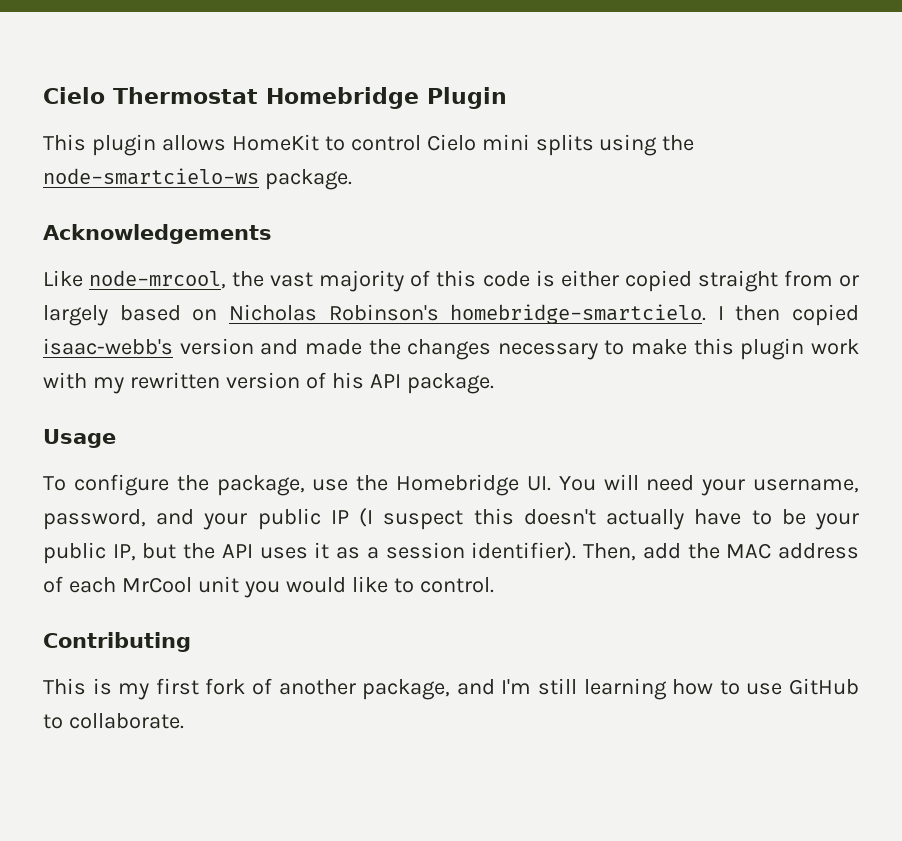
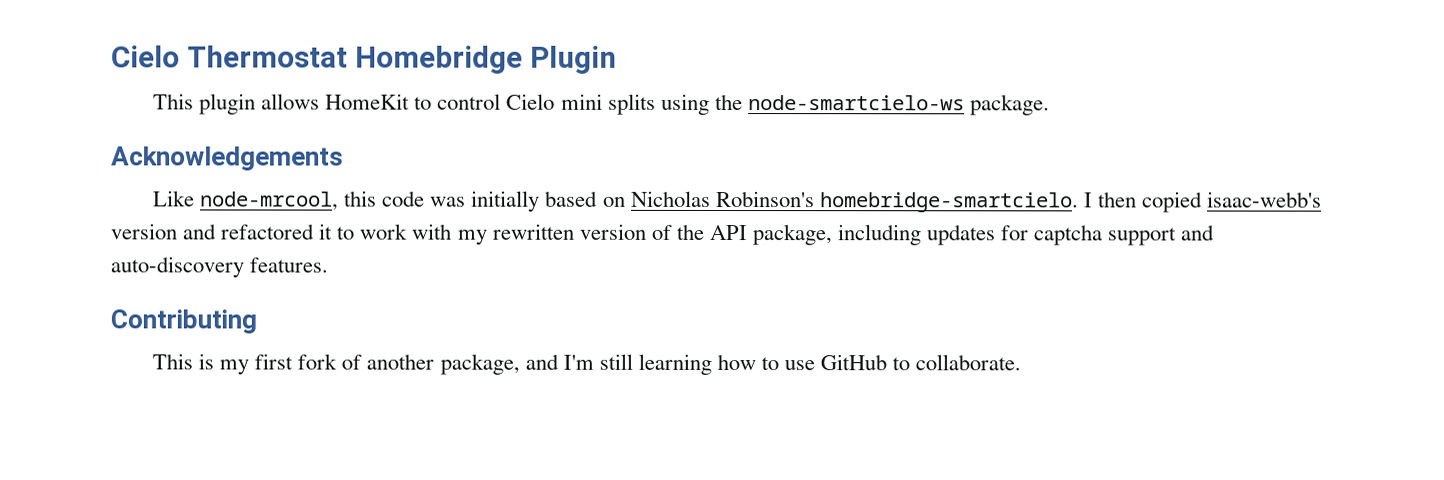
- Like node-mrcool, the vast majority of this code is either copied straight from or largely based on Nicholas Robinson's homebridge-smartcielo.
+ Like node-mrcool, this code was initially based on Nicholas Robinson's homebridge-smartcielo.
- I then copied isaac-webb's version and made the changes necessary to make this plugin work with my rewritten version of his API package.
- Usage
- To configure the package, use the Homebridge UI. You will need your username, password, and your public IP (I suspect this doesn't actually have to be your public IP, but the API uses it as a session identifier). Then, add the MAC address of each MrCool unit you would like to control.
+ I then copied isaac-webb's version and refactored it to work with my rewritten version of the API package, including updates for captcha support and auto-discovery features.

